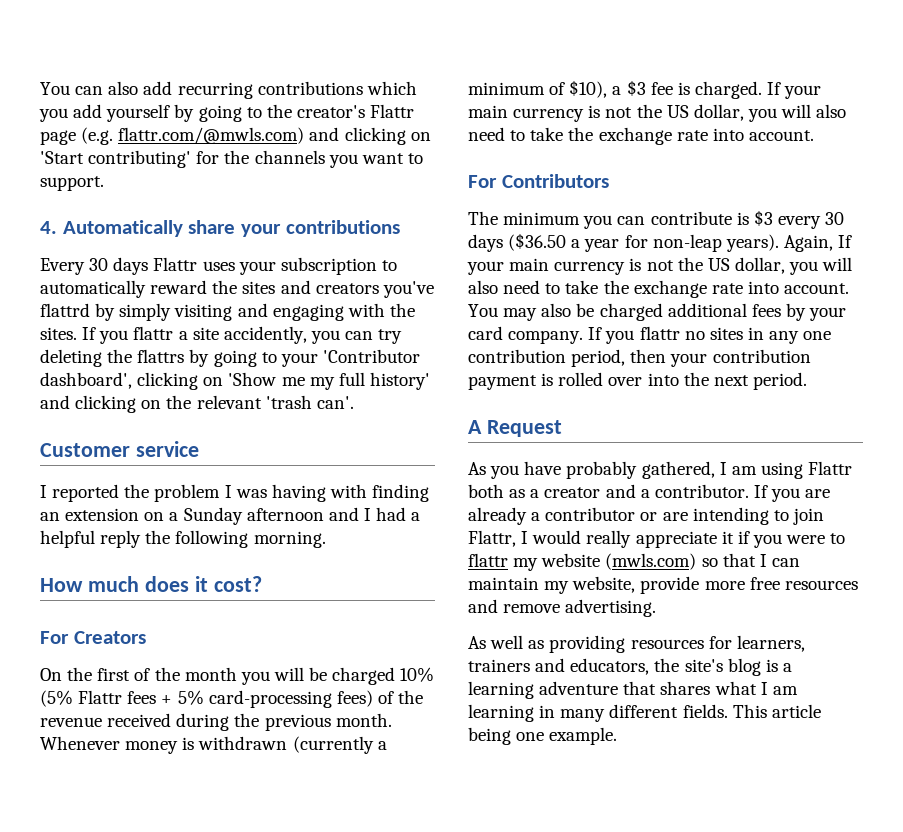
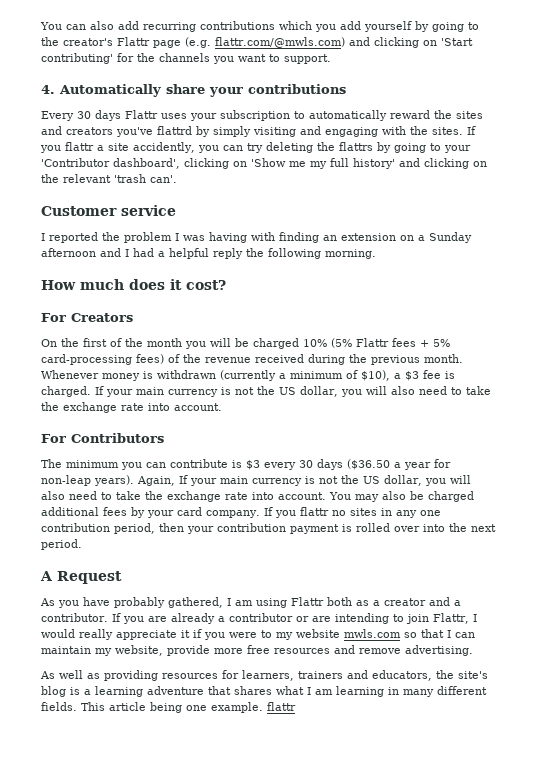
- If you are already a contributor or are intending to join Flattr, I would really appreciate it if you were to flattr my website (mwls.com) so that I can maintain my website, provide more free resources and remove advertising.
+ If you are already a contributor or are intending to join Flattr, I would really appreciate it if you were to my website mwls.com so that I can maintain my website, provide more free resources and remove advertising.
- This article being one example.
+ This article being one example. flattr

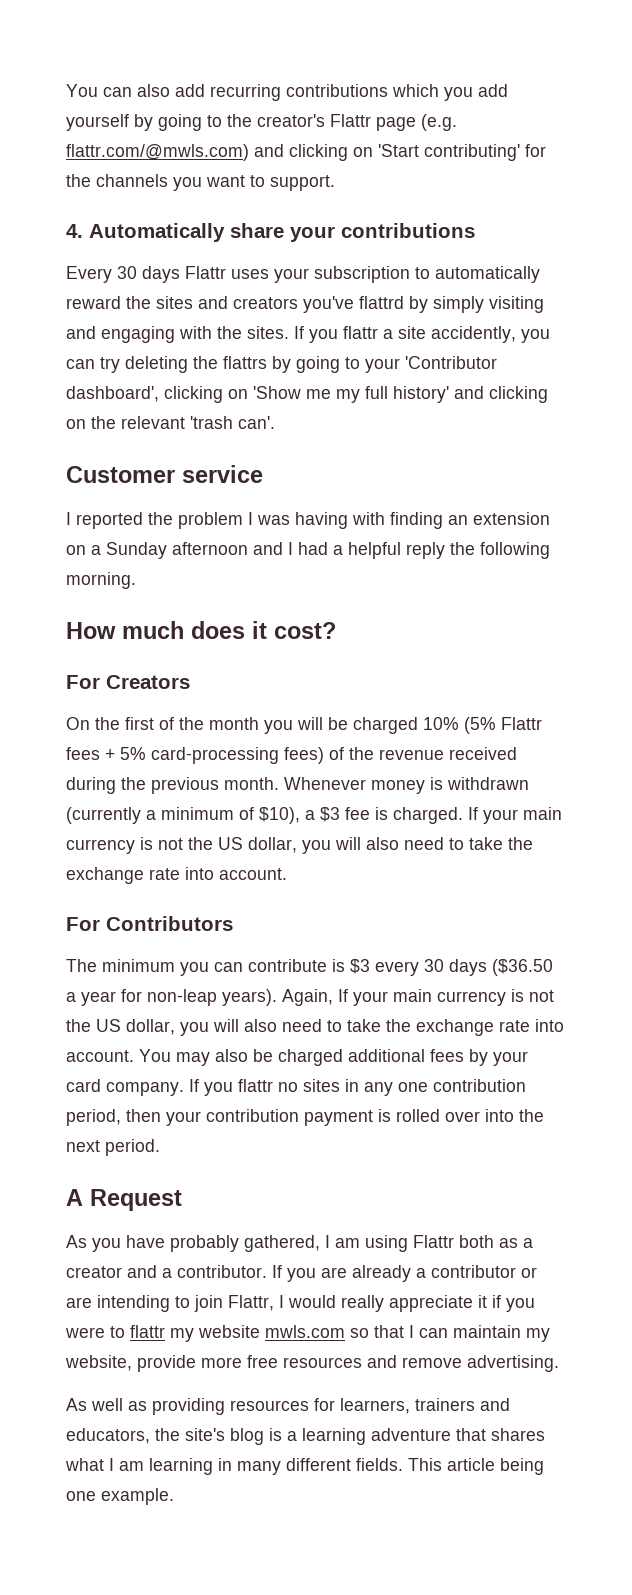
- If you are already a contributor or are intending to join Flattr, I would really appreciate it if you were to my website mwls.com so that I can maintain my website, provide more free resources and remove advertising.
+ If you are already a contributor or are intending to join Flattr, I would really appreciate it if you were to flattr my website mwls.com so that I can maintain my website, provide more free resources and remove advertising.
- This article being one example. flattr
+ This article being one example.

